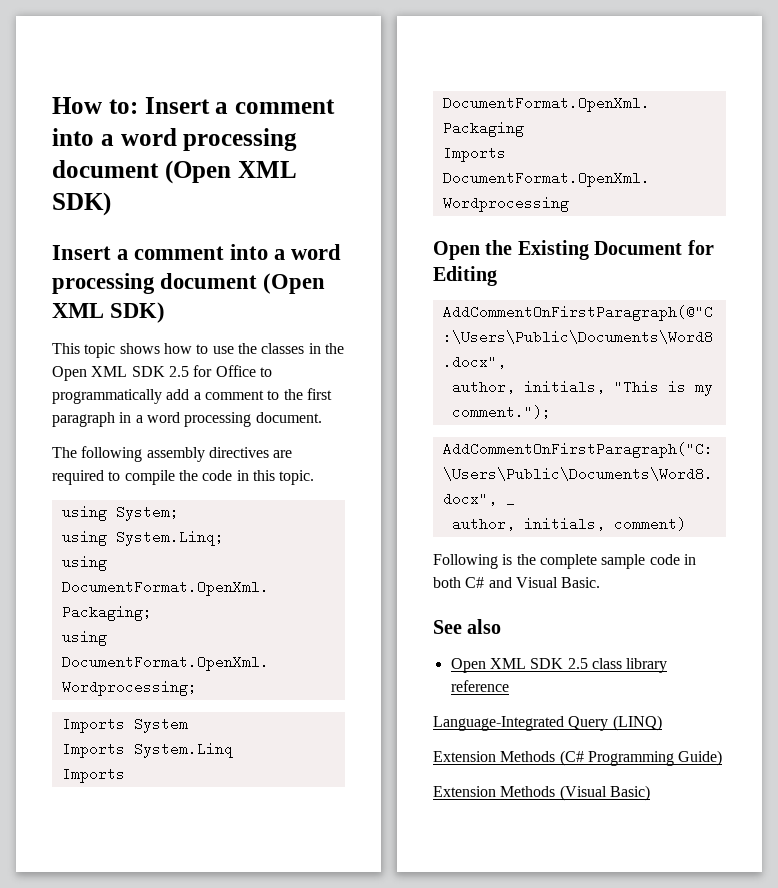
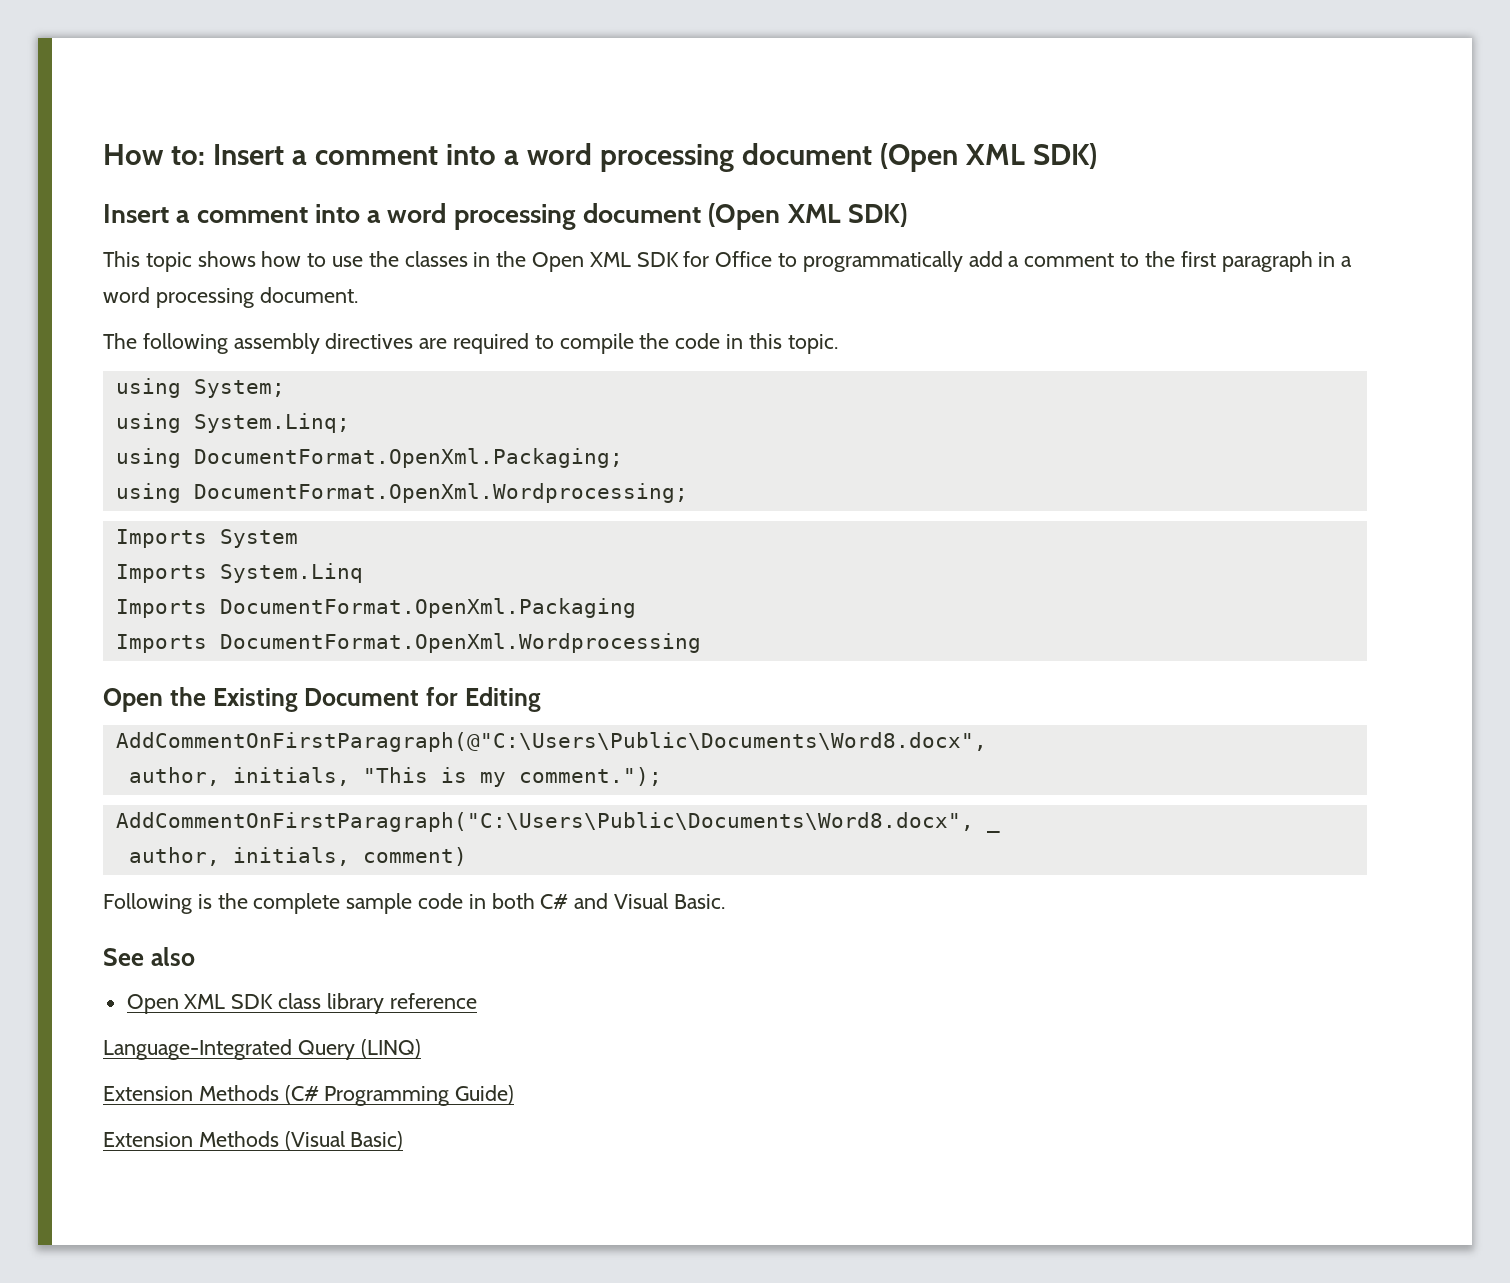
- This topic shows how to use the classes in the Open XML SDK 2.5 for Office to programmatically add a comment to the first paragraph in a word processing document.
+ This topic shows how to use the classes in the Open XML SDK for Office to programmatically add a comment to the first paragraph in a word processing document.
- Open XML SDK 2.5 class library reference
+ Open XML SDK class library reference

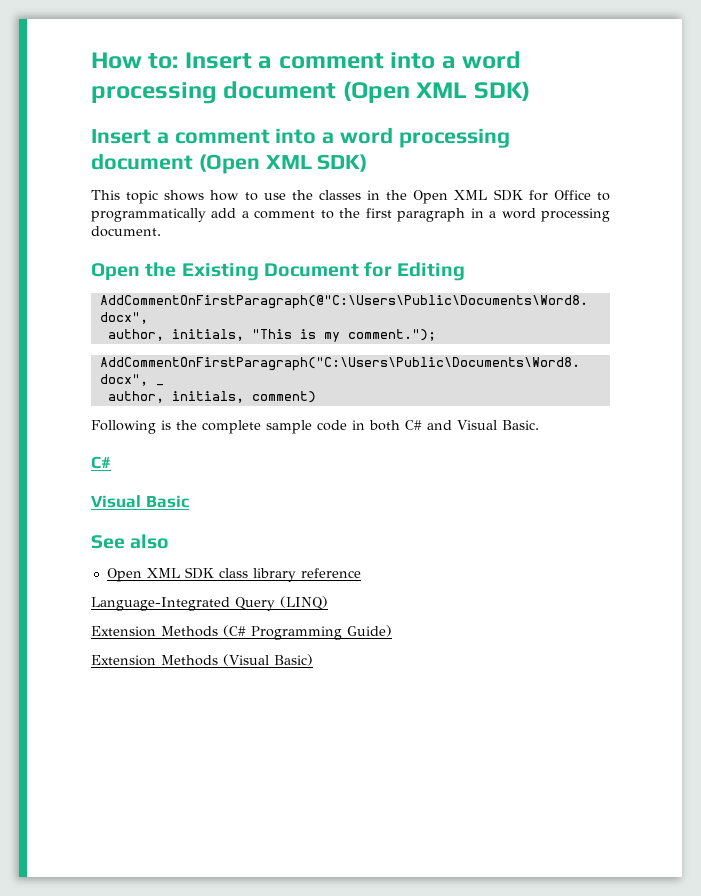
- The following assembly directives are required to compile the code in this topic.
- using System;
- using System.Linq;
- using DocumentFormat.OpenXml.Packaging;
- using DocumentFormat.OpenXml.Wordprocessing;
- Imports System
- Imports System.Linq
- Imports DocumentFormat.OpenXml.Packaging
- Imports DocumentFormat.OpenXml.Wordprocessing
  Following is the complete sample code in both C# and Visual Basic.
+ C#
+ Visual Basic

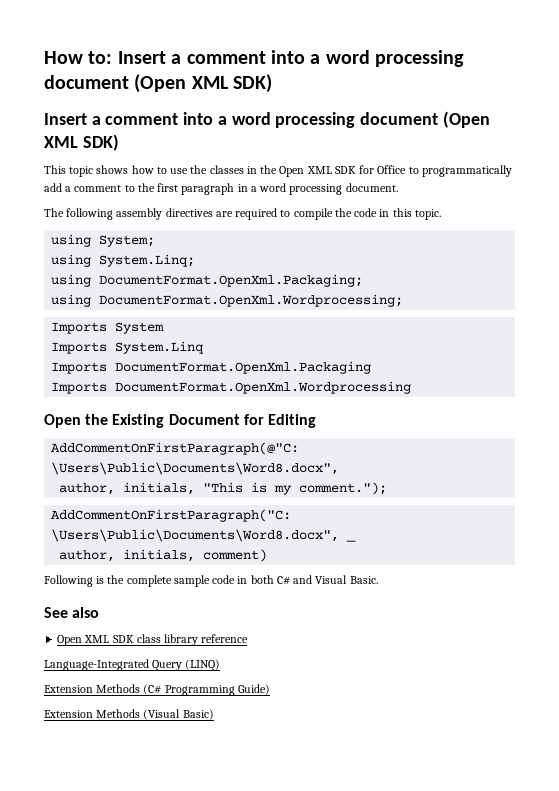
+ The following assembly directives are required to compile the code in this topic.
+ using System;
+ using System.Linq;
+ using DocumentFormat.OpenXml.Packaging;
+ using DocumentFormat.OpenXml.Wordprocessing;
+ Imports System
+ Imports System.Linq
+ Imports DocumentFormat.OpenXml.Packaging
+ Imports DocumentFormat.OpenXml.Wordprocessing
  Following is the complete sample code in both C# and Visual Basic.
- C#
- Visual Basic

